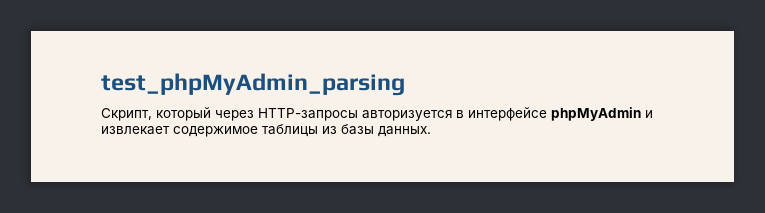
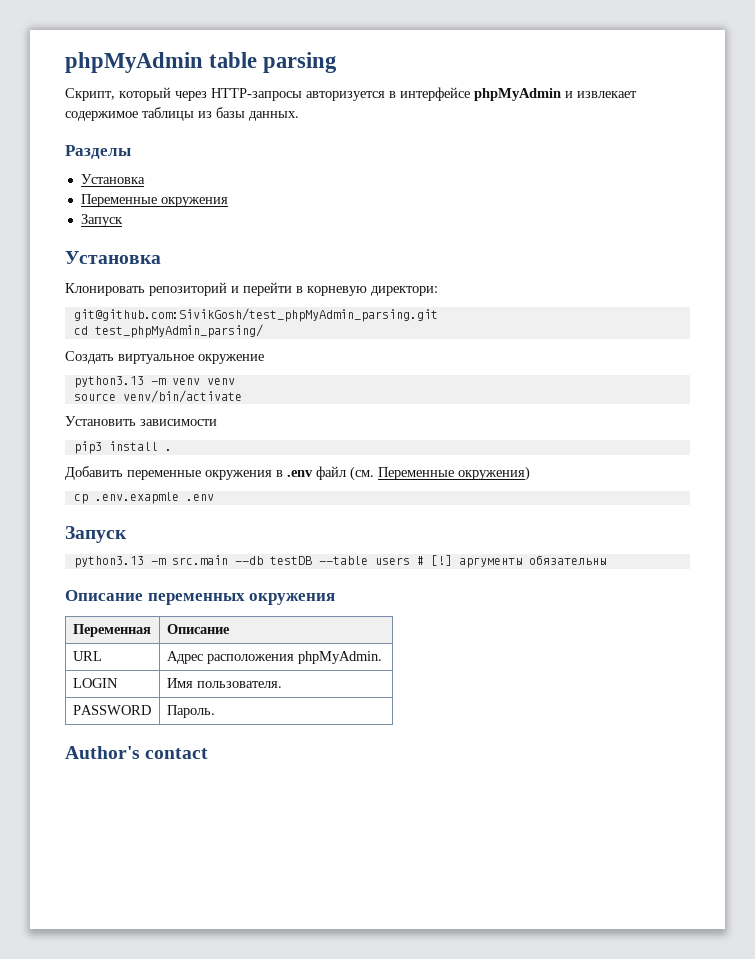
- test_phpMyAdmin_parsing
+ phpMyAdmin table parsing
+ Разделы
+ Установка
+ Переменные окружения
+ Запуск
+ Установка
+ Клонировать репозиторий и перейти в корневую директори:
+ git@github.com:SivikGosh/test_phpMyAdmin_parsing.git
+ cd test_phpMyAdmin_parsing/
+ Создать виртуальное окружение
+ python3.13 -m venv venv
+ source venv/bin/activate
+ Установить зависимости
+ pip3 install .
+ Добавить переменные окружения в .env файл (см. Переменные окружения)
+ cp .env.exapmle .env
+ Запуск
+ python3.13 -m src.main --db testDB --table users # [!] аргументы обязательны
+ Описание переменных окружения
+ Переменная | Описание
+ URL | Адрес расположения phpMyAdmin.
+ LOGIN | Имя пользователя.
+ PASSWORD | Пароль.
+ Author's contact

